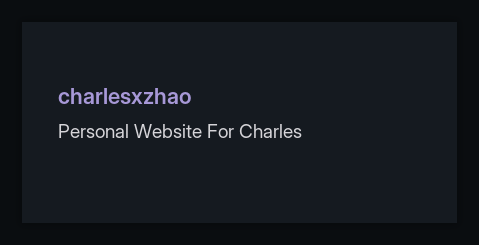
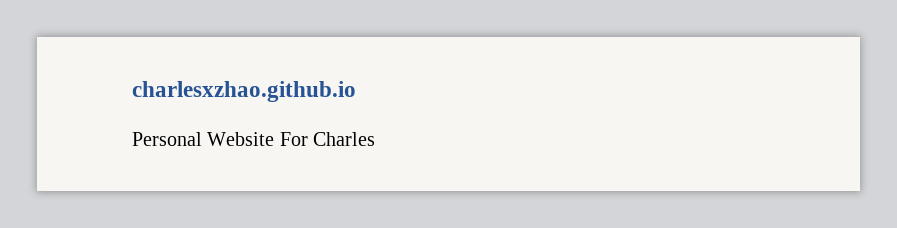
- charlesxzhao
+ charlesxzhao.github.io

